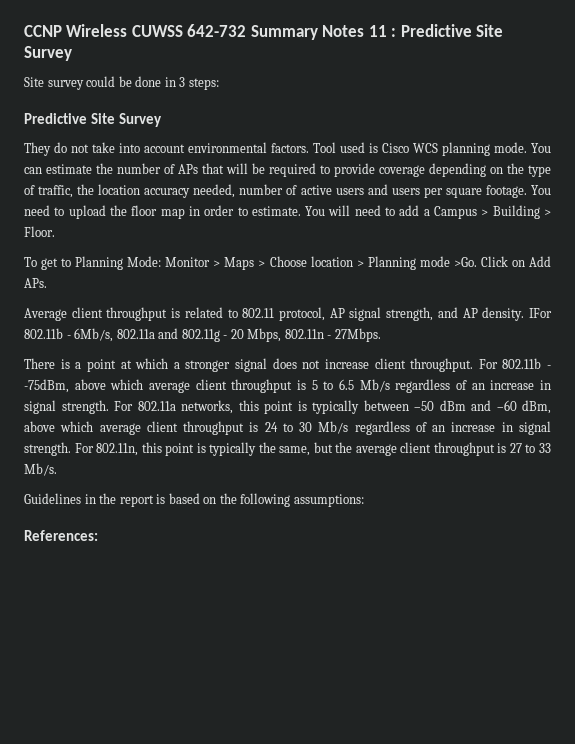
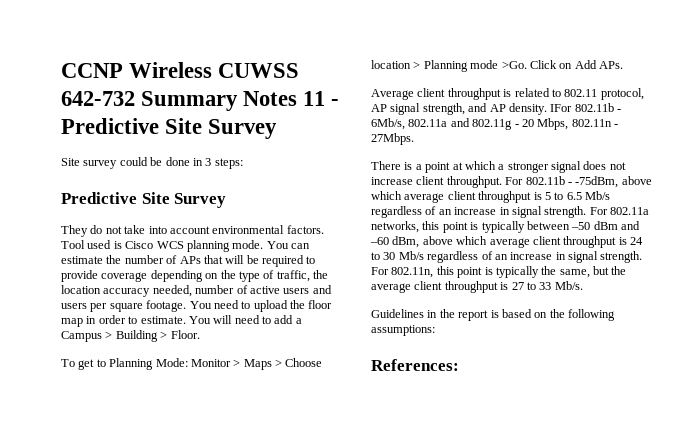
- CCNP Wireless CUWSS 642-732 Summary Notes 11 : Predictive Site Survey
+ CCNP Wireless CUWSS 642-732 Summary Notes 11 - Predictive Site Survey

